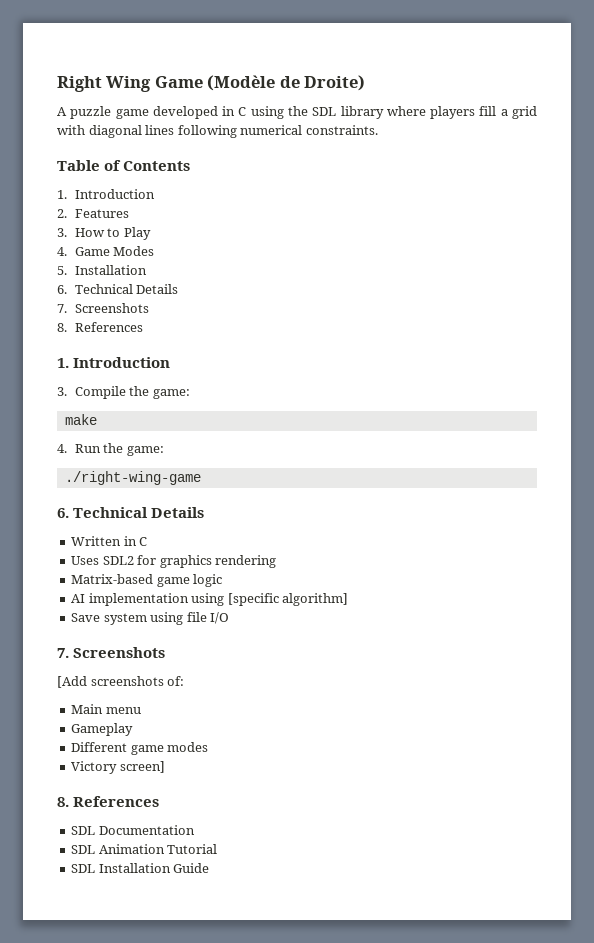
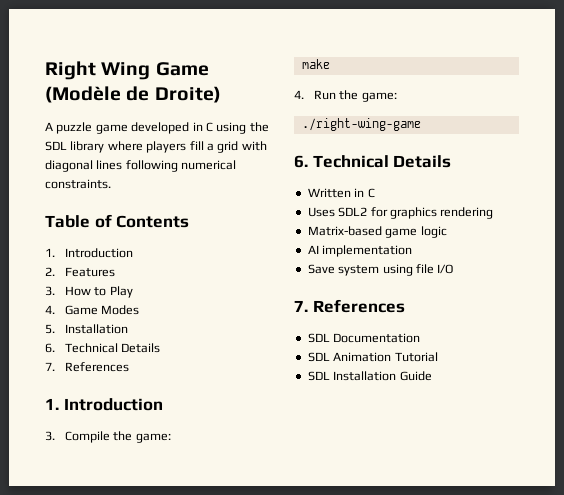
  5. Installation
  6. Technical Details
- 7. Screenshots
- 8. References
+ 7. References
- AI implementation using [specific algorithm]
+ AI implementation
  Save system using file I/O
- 7. Screenshots
- [Add screenshots of:
- Main menu
- Gameplay
- Different game modes
- Victory screen]
- 8. References
+ 7. References

